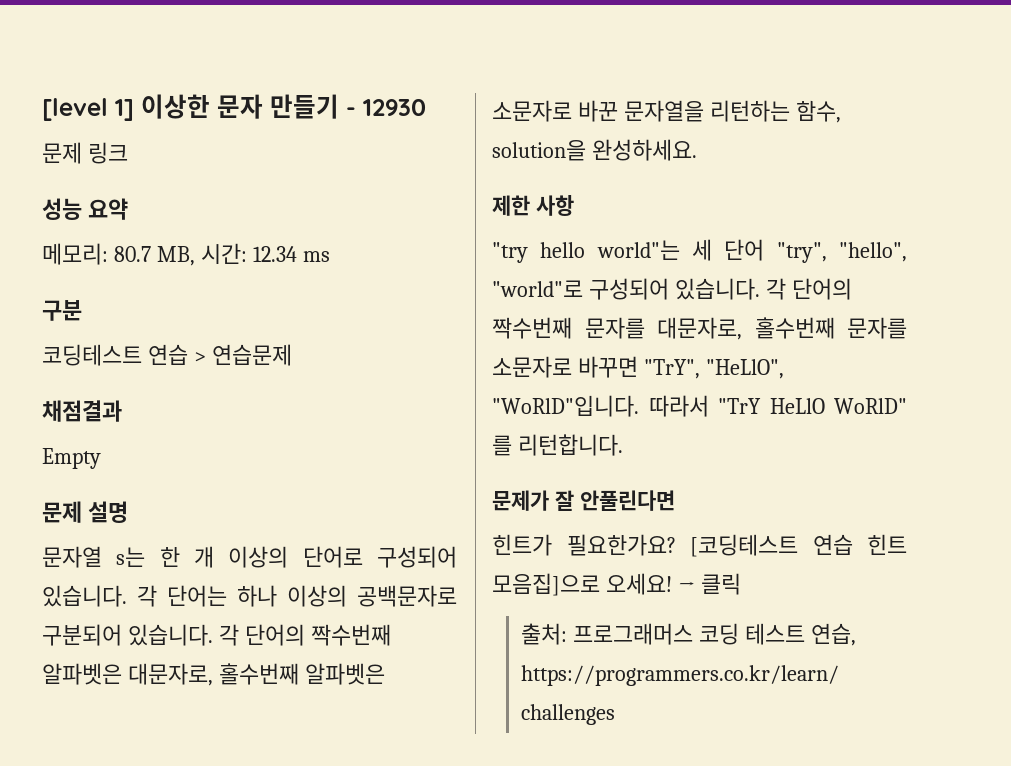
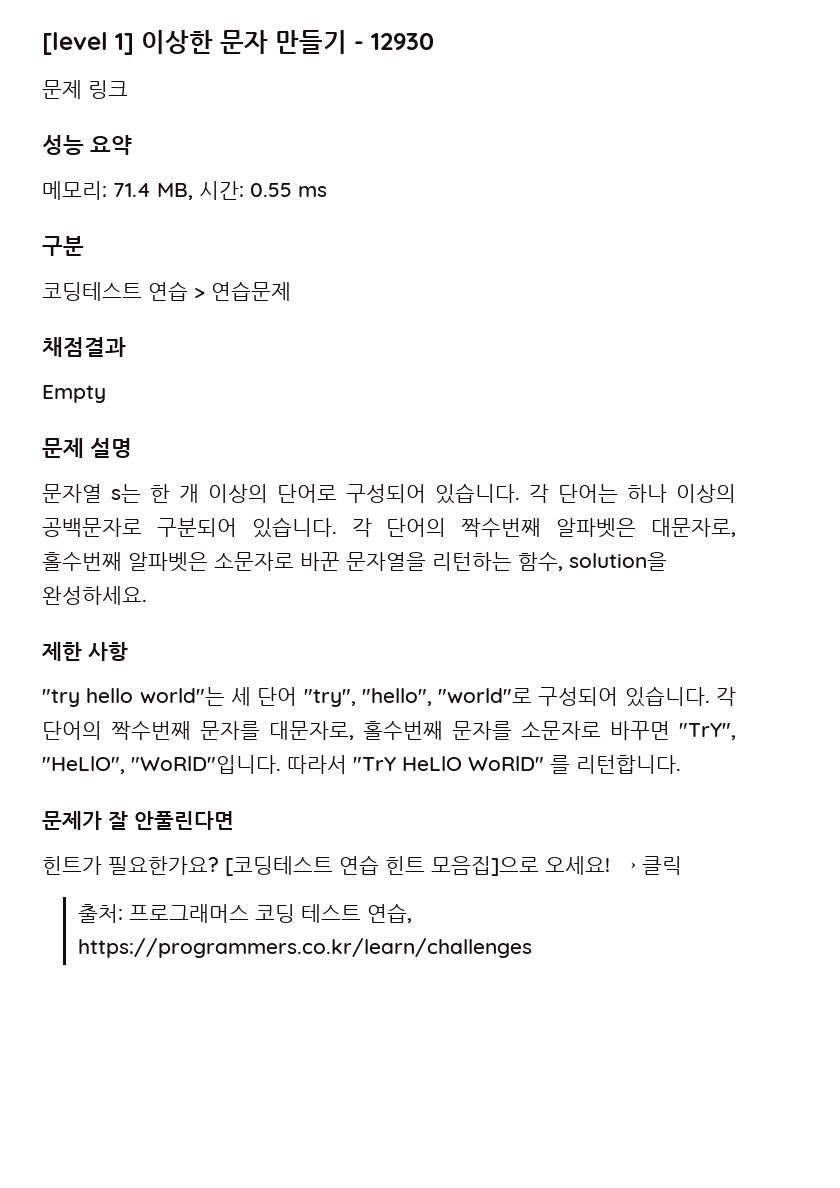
- 메모리: 80.7 MB, 시간: 12.34 ms
+ 메모리: 71.4 MB, 시간: 0.55 ms

